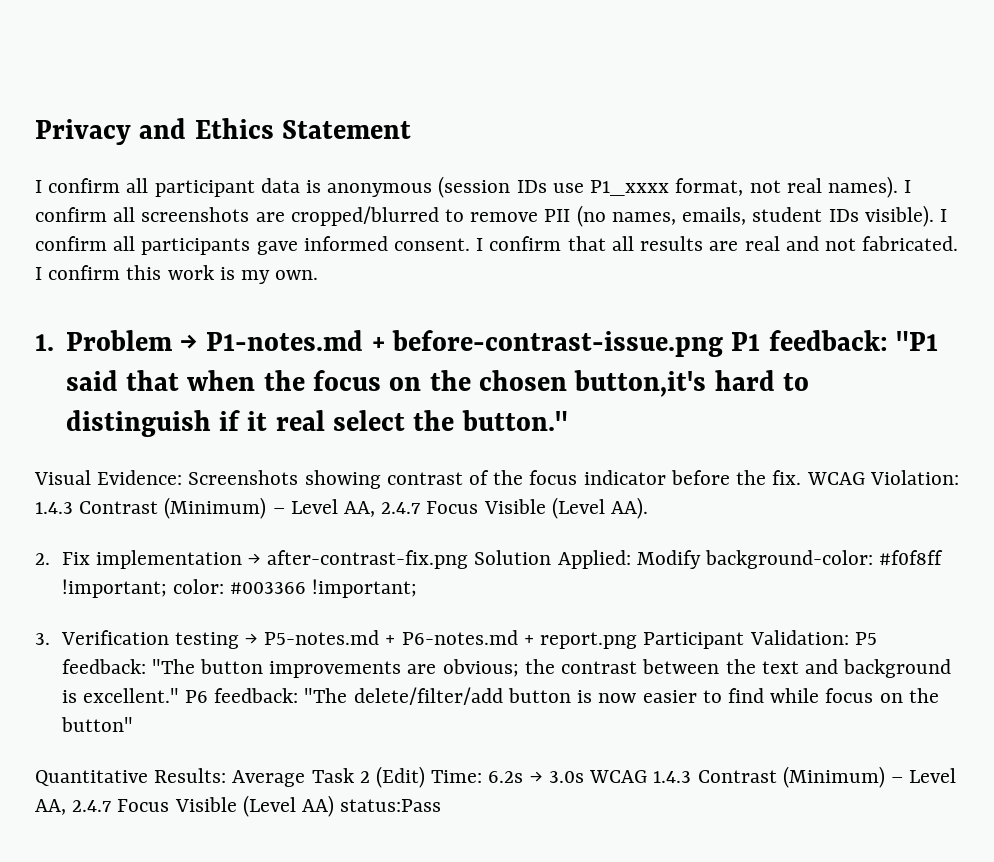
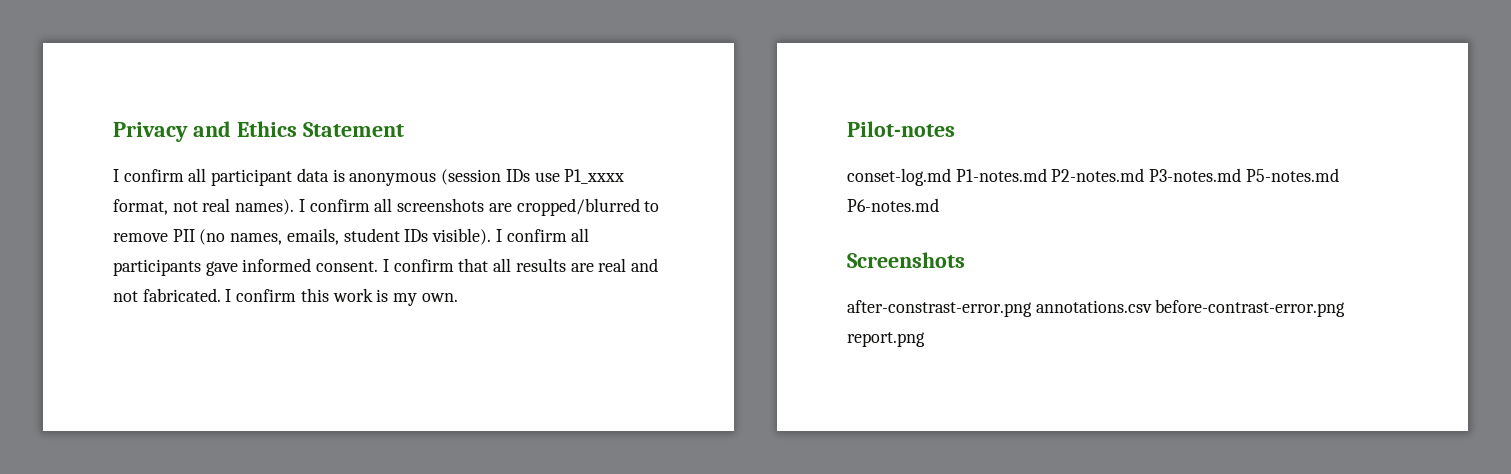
- 1. Problem → P1-notes.md + before-contrast-issue.png P1 feedback: "P1 said that when the focus on the chosen button,it's hard to distinguish if it real select the button."
- Visual Evidence: Screenshots showing contrast of the focus indicator before the fix. WCAG Violation: 1.4.3 Contrast (Minimum) – Level AA, 2.4.7 Focus Visible (Level AA).
- 2. Fix implementation → after-contrast-fix.png Solution Applied: Modify background-color: #f0f8ff !important; color: #003366 !important;
- 3. Verification testing → P5-notes.md + P6-notes.md + report.png Participant Validation: P5 feedback: "The button improvements are obvious; the contrast between the text and background is excellent." P6 feedback: "The delete/filter/add button is now easier to find while focus on the button"
- Quantitative Results: Average Task 2 (Edit) Time: 6.2s → 3.0s WCAG 1.4.3 Contrast (Minimum) – Level AA, 2.4.7 Focus Visible (Level AA) status:Pass
+ Pilot-notes
+ conset-log.md P1-notes.md P2-notes.md P3-notes.md P5-notes.md P6-notes.md
+ Screenshots
+ after-constrast-error.png annotations.csv before-contrast-error.png report.png

